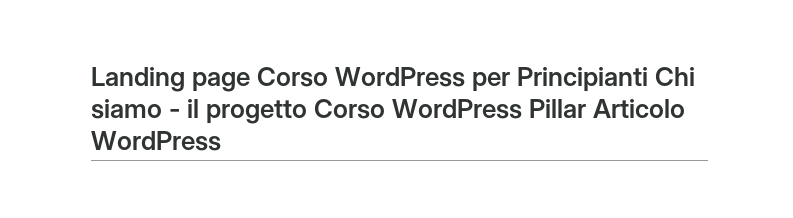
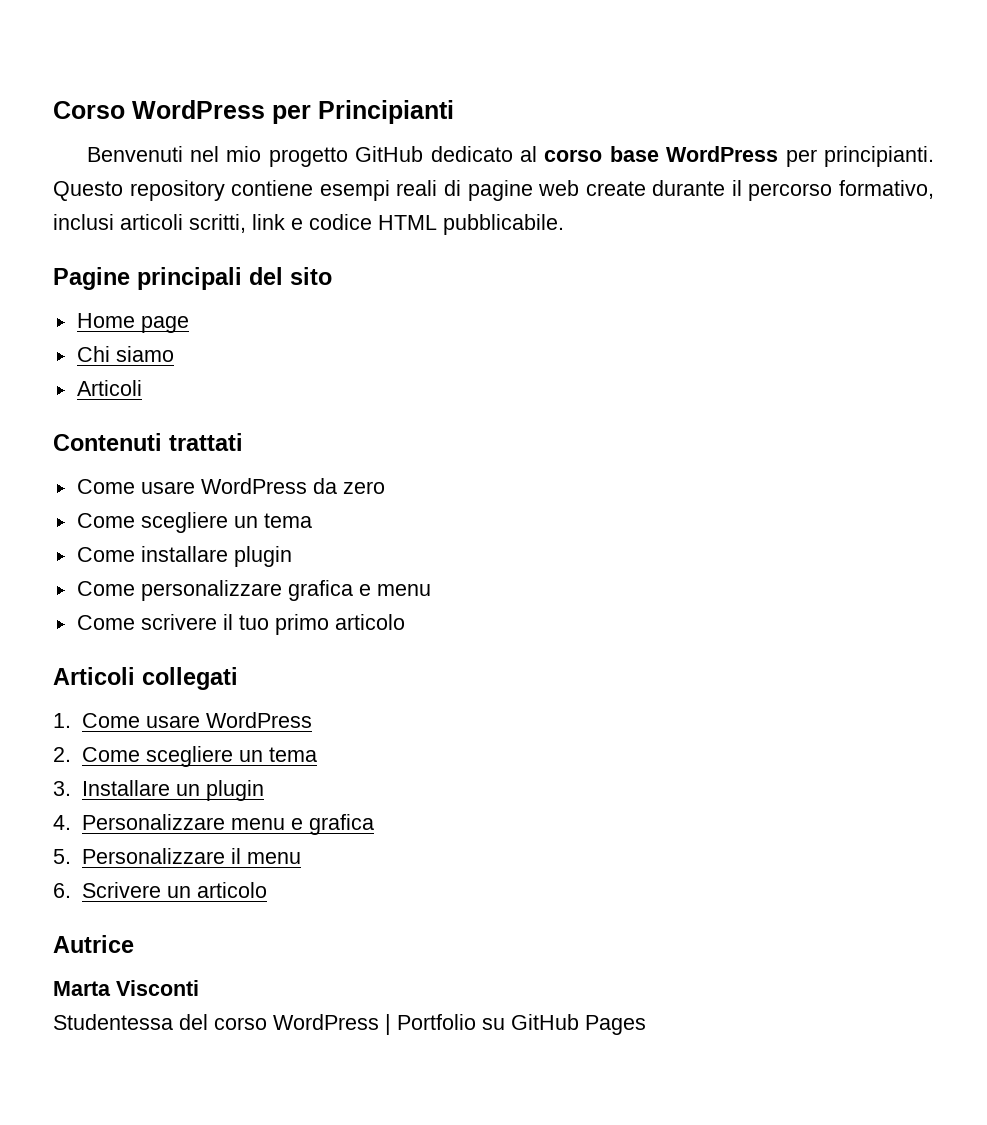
- Landing page Corso WordPress per Principianti Chi siamo - il progetto Corso WordPress Pillar Articolo WordPress
+ Corso WordPress per Principianti
+ Benvenuti nel mio progetto GitHub dedicato al corso base WordPress per principianti. Questo repository contiene esempi reali di pagine web create durante il percorso formativo, inclusi articoli scritti, link e codice HTML pubblicabile.
+ Pagine principali del sito
+ Home page
+ Chi siamo
+ Articoli
+ Contenuti trattati
+ Come usare WordPress da zero
+ Come scegliere un tema
+ Come installare plugin
+ Come personalizzare grafica e menu
+ Come scrivere il tuo primo articolo
+ Articoli collegati
+ 1. Come usare WordPress
+ 2. Come scegliere un tema
+ 3. Installare un plugin
+ 4. Personalizzare menu e grafica
+ 5. Personalizzare il menu
+ 6. Scrivere un articolo
+ Autrice
+ Marta Visconti
+ Studentessa del corso WordPress | Portfolio su GitHub Pages

